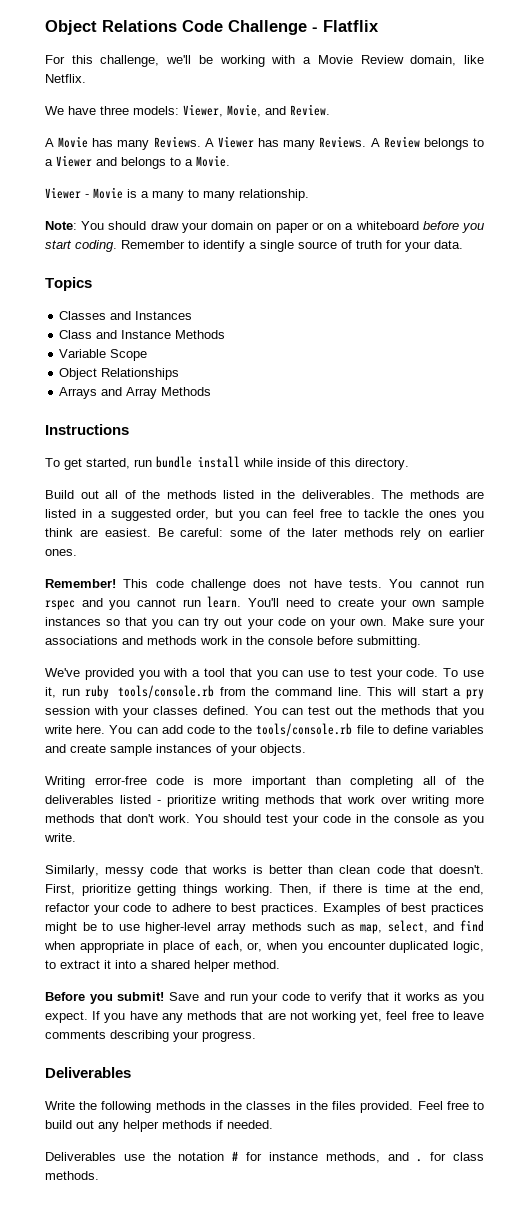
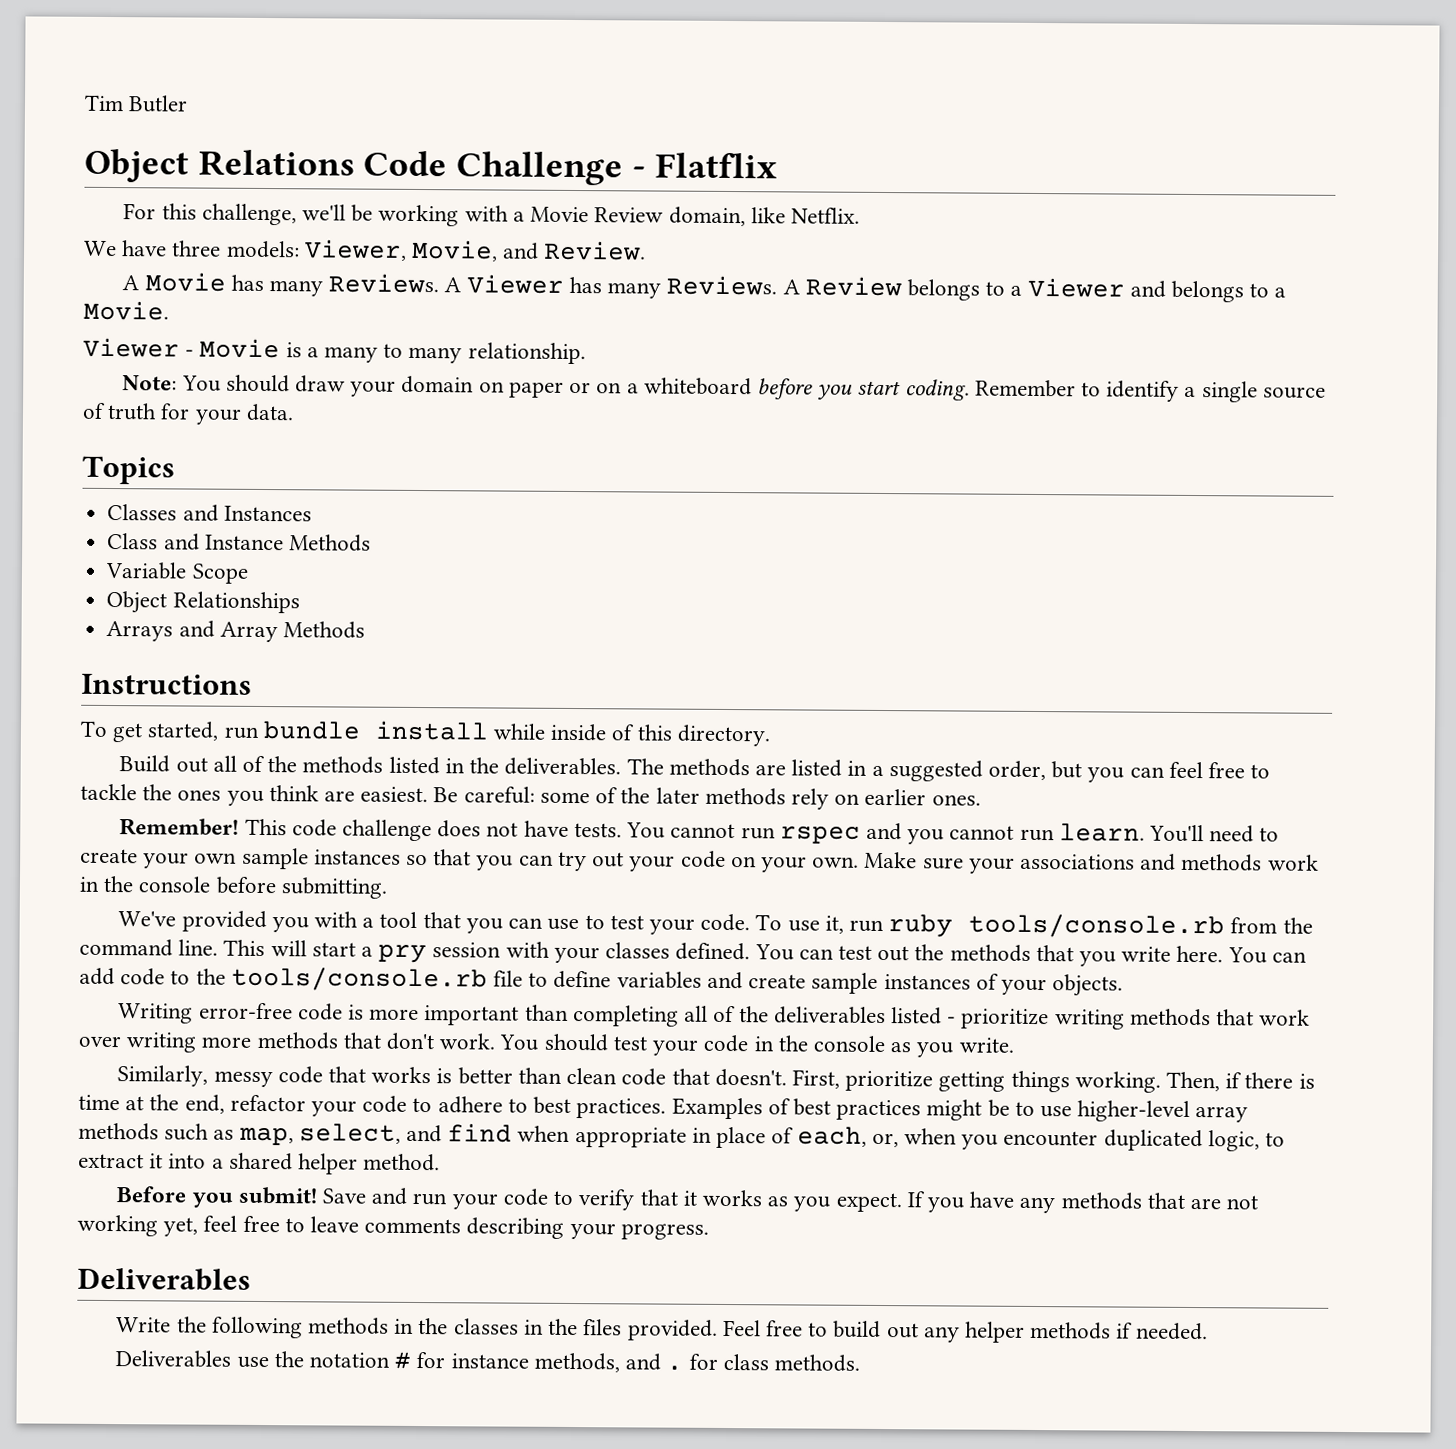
+ Tim Butler

